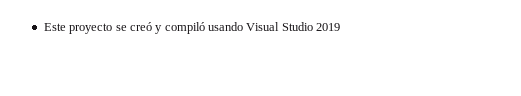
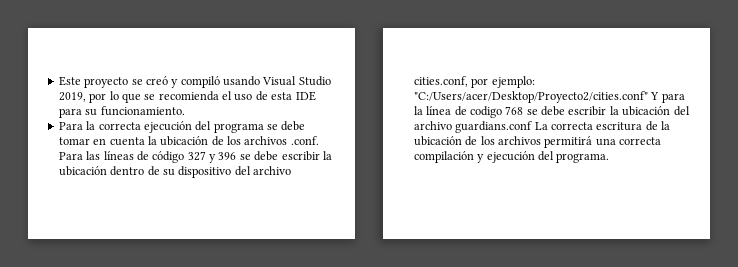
- Este proyecto se creó y compiló usando Visual Studio 2019
+ Este proyecto se creó y compiló usando Visual Studio 2019, por lo que se recomienda el uso de esta IDE para su funcionamiento.
+ Para la correcta ejecución del programa se debe tomar en cuenta la ubicación de los archivos .conf. Para las líneas de código 327 y 396 se debe escribir la ubicación dentro de su dispositivo del archivo cities.conf, por ejemplo: "C:/Users/acer/Desktop/Proyecto2/cities.conf" Y para la línea de codigo 768 se debe escribir la ubicación del archivo guardians.conf La correcta escritura de la ubicación de los archivos permitirá una correcta compilación y ejecución del programa.

